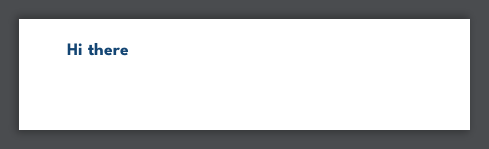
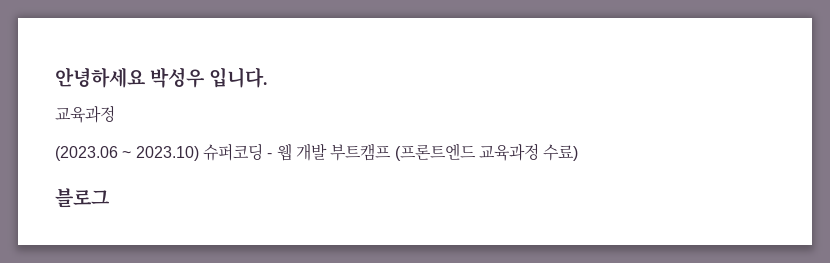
- Hi there
+ 안녕하세요 박성우 입니다.
+ 교육과정
+ (2023.06 ~ 2023.10) 슈퍼코딩 - 웹 개발 부트캠프 (프론트엔드 교육과정 수료)
+ 블로그

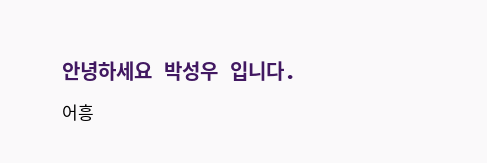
  안녕하세요 박성우 입니다.
- 교육과정
- (2023.06 ~ 2023.10) 슈퍼코딩 - 웹 개발 부트캠프 (프론트엔드 교육과정 수료)
- 블로그
+ 어흥

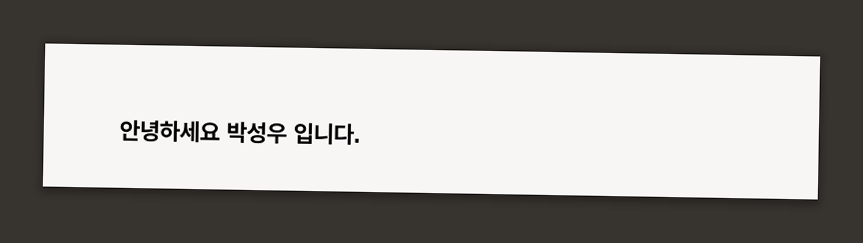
- 어흥

